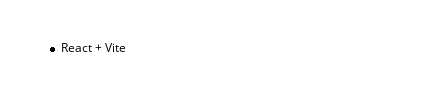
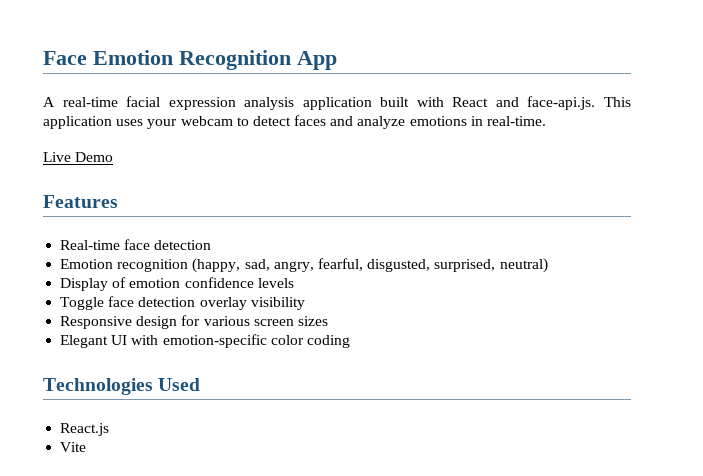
- React + Vite
+ Face Emotion Recognition App
+ A real-time facial expression analysis application built with React and face-api.js. This application uses your webcam to detect faces and analyze emotions in real-time.
+ Live Demo
+ Features
+ Real-time face detection
+ Emotion recognition (happy, sad, angry, fearful, disgusted, surprised, neutral)
+ Display of emotion confidence levels
+ Toggle face detection overlay visibility
+ Responsive design for various screen sizes
+ Elegant UI with emotion-specific color coding
+ Technologies Used
+ React.js
+ Vite

